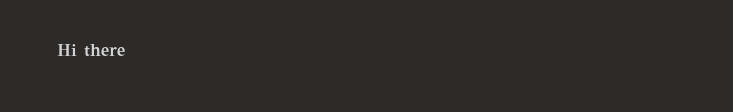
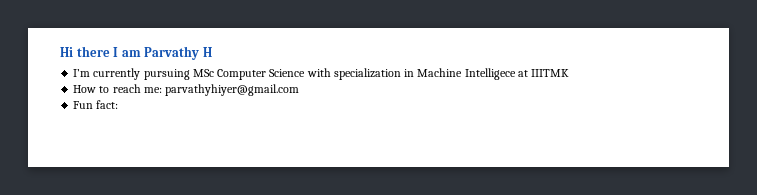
- Hi there
+ Hi there I am Parvathy H
+ I’m currently pursuing MSc Computer Science with specialization in Machine Intelligece at IIITMK
+ How to reach me: parvathyhiyer@gmail.com
+ Fun fact:

